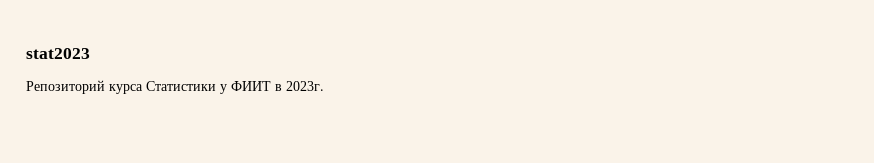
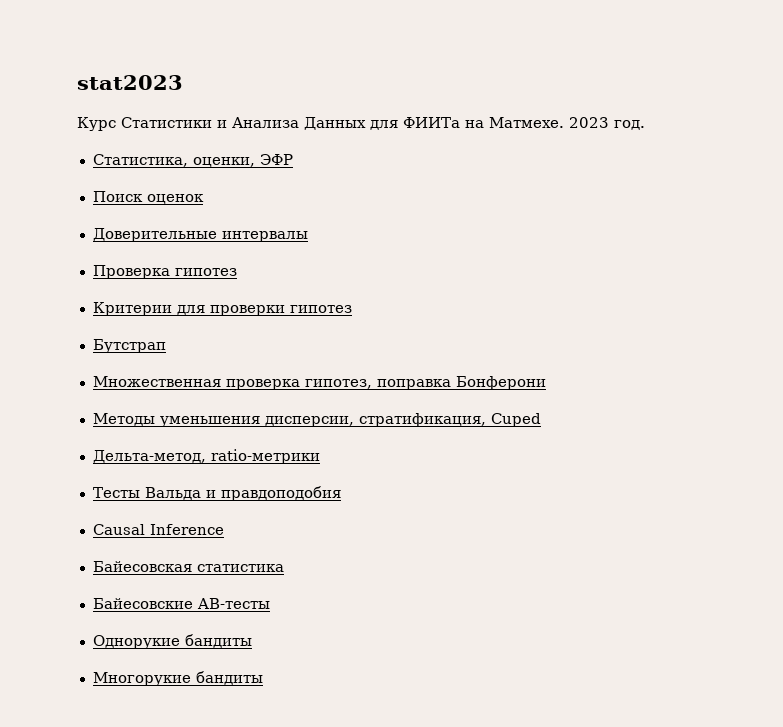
- Репозиторий курса Статистики у ФИИТ в 2023г.
+ Курс Статистики и Анализа Данных для ФИИТа на Матмехе. 2023 год.
+ Статистика, оценки, ЭФР
+ Поиск оценок
+ Доверительные интервалы
+ Проверка гипотез
+ Критерии для проверки гипотез
+ Бутстрап
+ Множественная проверка гипотез, поправка Бонферони
+ Методы уменьшения дисперсии, стратификация, Cuped
+ Дельта-метод, ratio-метрики
+ Тесты Вальда и правдоподобия
+ Causal Inference
+ Байесовская статистика
+ Байесовские AB-тесты
+ Однорукие бандиты
+ Многорукие бандиты

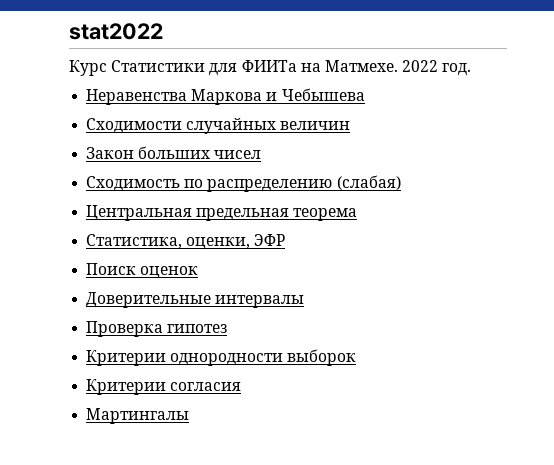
- stat2023
+ stat2022
- Курс Статистики и Анализа Данных для ФИИТа на Матмехе.
+ Курс Статистики для ФИИТа на Матмехе.
- 2023 год.
+ 2022 год.
+ Неравенства Маркова и Чебышева
+ Сходимости случайных величин
+ Закон больших чисел
+ Сходимость по распределению (слабая)
+ Центральная предельная теорема
- Критерии для проверки гипотез
- Бутстрап
- Множественная проверка гипотез, поправка Бонферони
- Методы уменьшения дисперсии, стратификация, Cuped
- Дельта-метод, ratio-метрики
- Тесты Вальда и правдоподобия
- Causal Inference
- Байесовская статистика
- Байесовские AB-тесты
- Однорукие бандиты
- Многорукие бандиты
+ Критерии однородности выборок
+ Критерии согласия
+ Мартингалы

